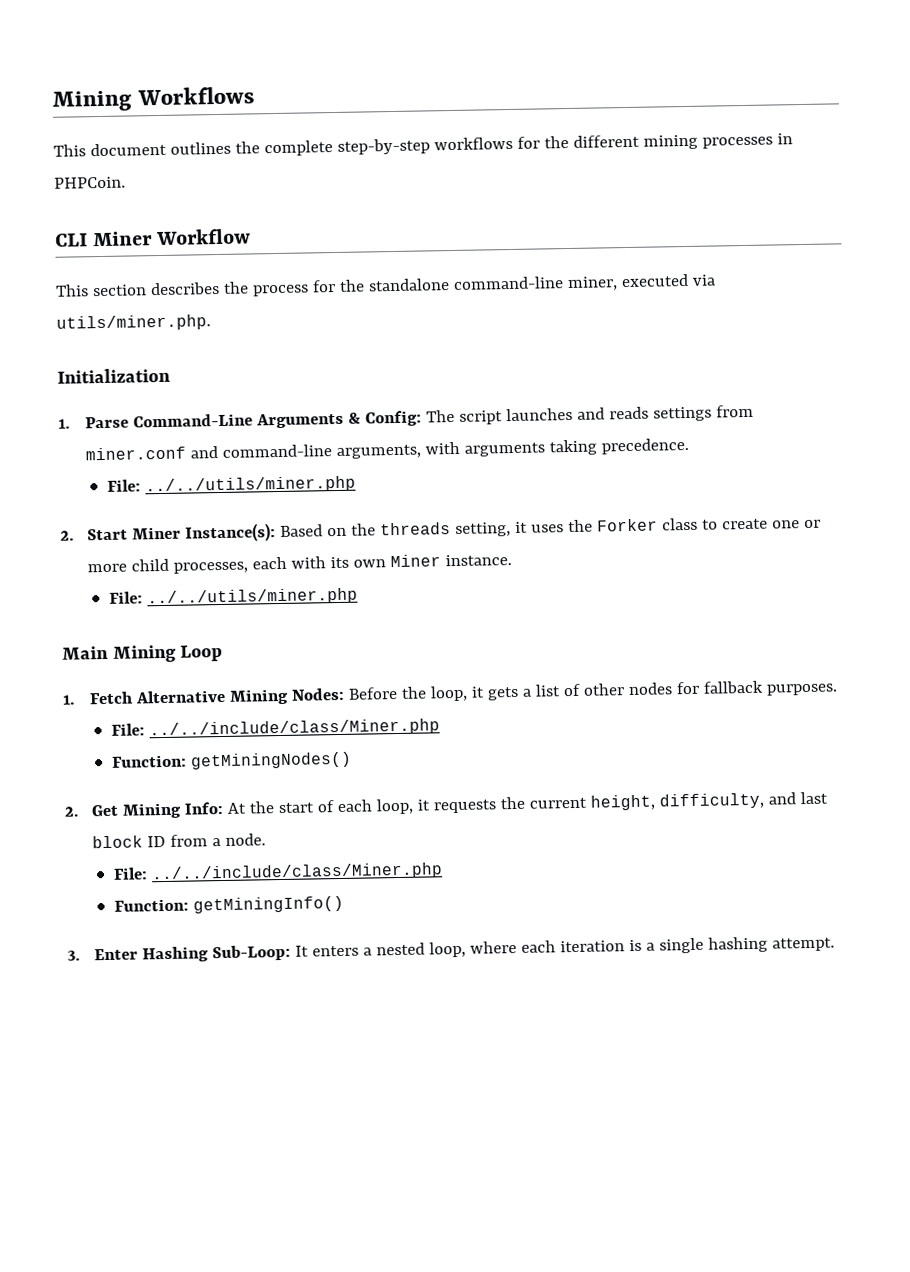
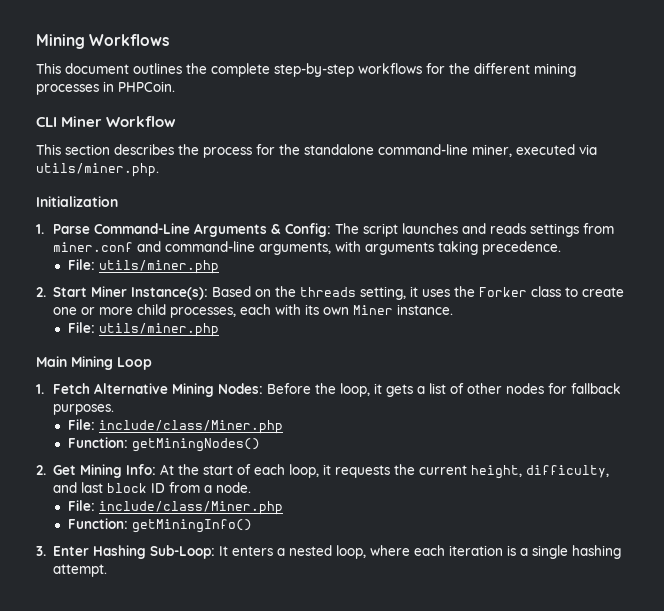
  1. Parse Command-Line Arguments & Config: The script launches and reads settings from miner.conf and command-line arguments, with arguments taking precedence.
- File: ../../utils/miner.php
+ File: utils/miner.php
  2. Start Miner Instance(s): Based on the threads setting, it uses the Forker class to create one or more child processes, each with its own Miner instance.
- File: ../../utils/miner.php
+ File: utils/miner.php
  1. Fetch Alternative Mining Nodes: Before the loop, it gets a list of other nodes for fallback purposes.
- File: ../../include/class/Miner.php
+ File: include/class/Miner.php
  2. Get Mining Info: At the start of each loop, it requests the current height, difficulty, and last block ID from a node.
- File: ../../include/class/Miner.php
+ File: include/class/Miner.php

